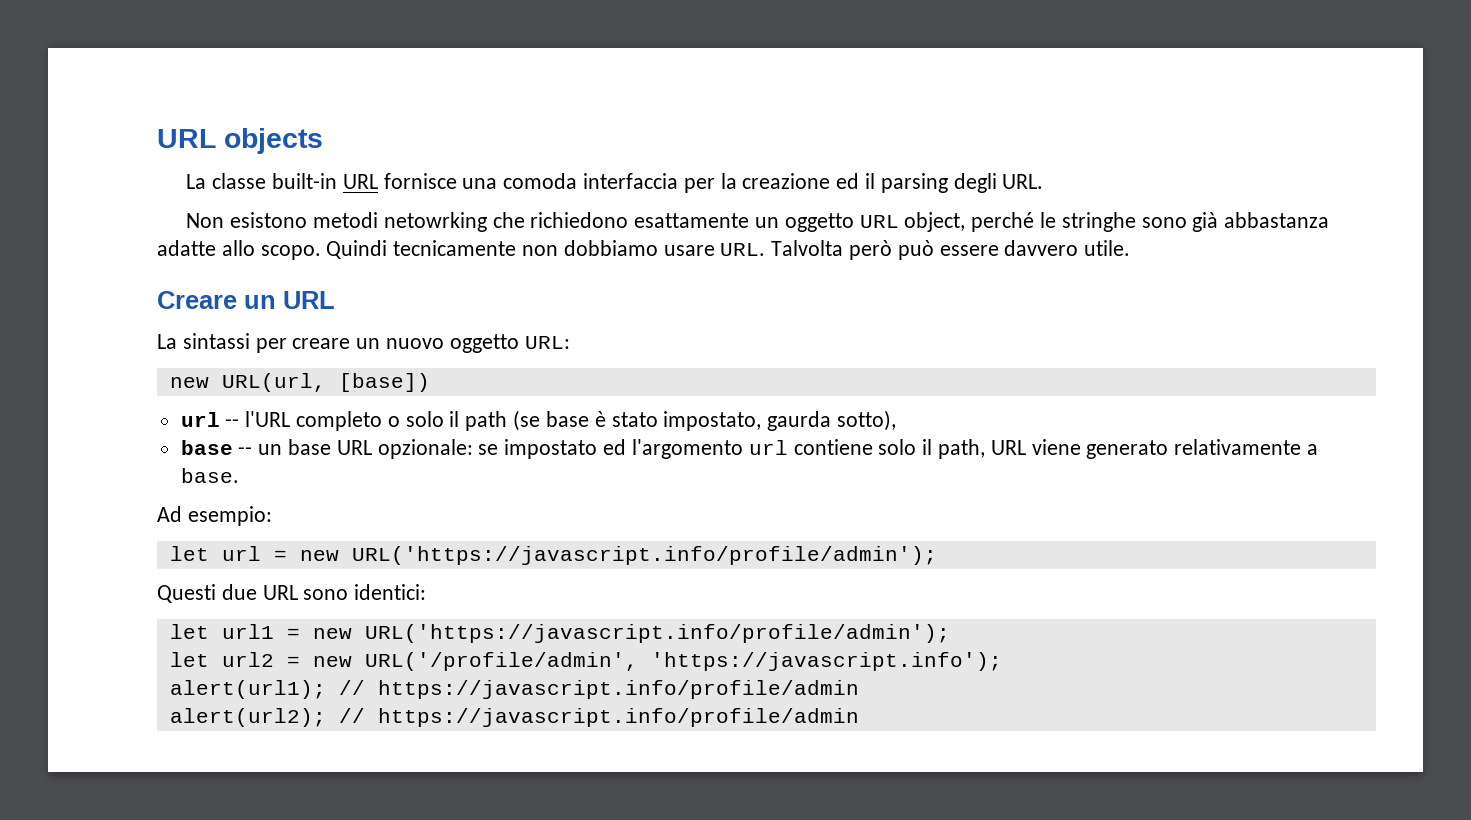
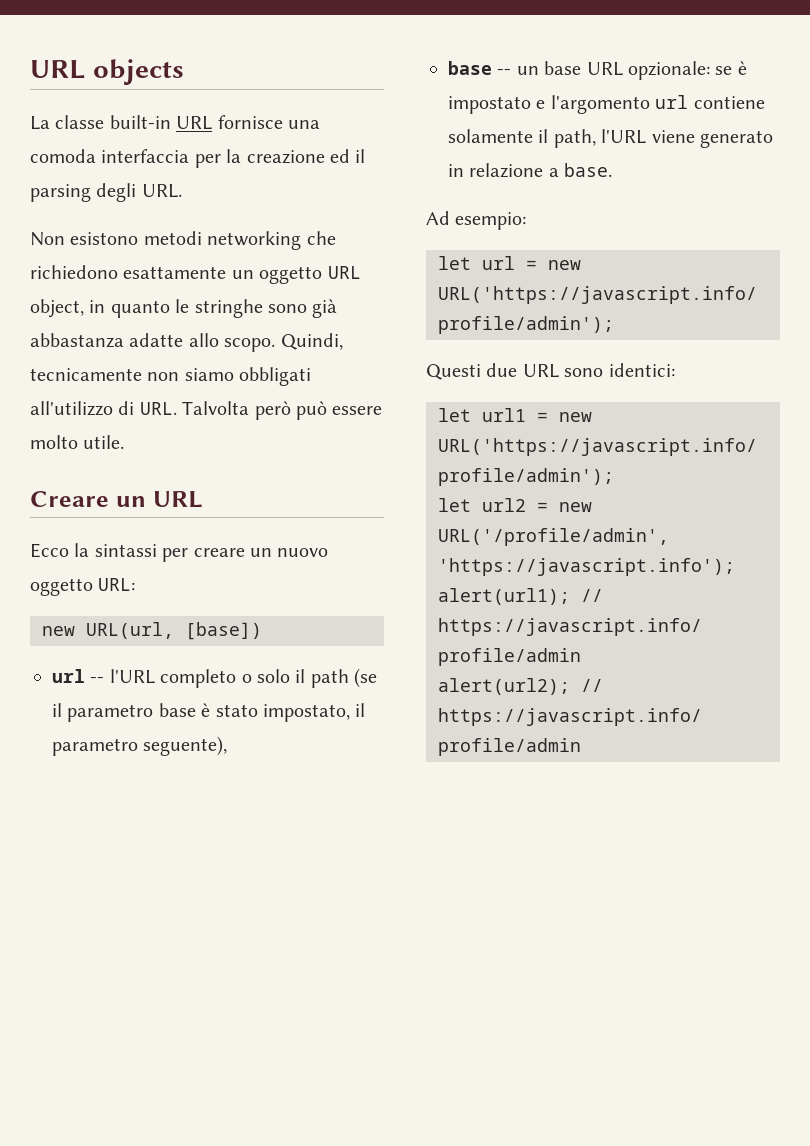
- Non esistono metodi netowrking che richiedono esattamente un oggetto URL object, perché le stringhe sono già abbastanza adatte allo scopo.
+ Non esistono metodi networking che richiedono esattamente un oggetto URL object, in quanto le stringhe sono già abbastanza adatte allo scopo.
- Quindi tecnicamente non dobbiamo usare URL. Talvolta però può essere davvero utile.
+ Quindi, tecnicamente non siamo obbligati all'utilizzo di URL. Talvolta però può essere molto utile.
- La sintassi per creare un nuovo oggetto URL:
+ Ecco la sintassi per creare un nuovo oggetto URL:
- url -- l'URL completo o solo il path (se base è stato impostato, gaurda sotto),
+ url -- l'URL completo o solo il path (se il parametro base è stato impostato, il parametro seguente),
- base -- un base URL opzionale: se impostato ed l'argomento url contiene solo il path, URL viene generato relativamente a base.
+ base -- un base URL opzionale: se è impostato e l'argomento url contiene solamente il path, l'URL viene generato in relazione a base.

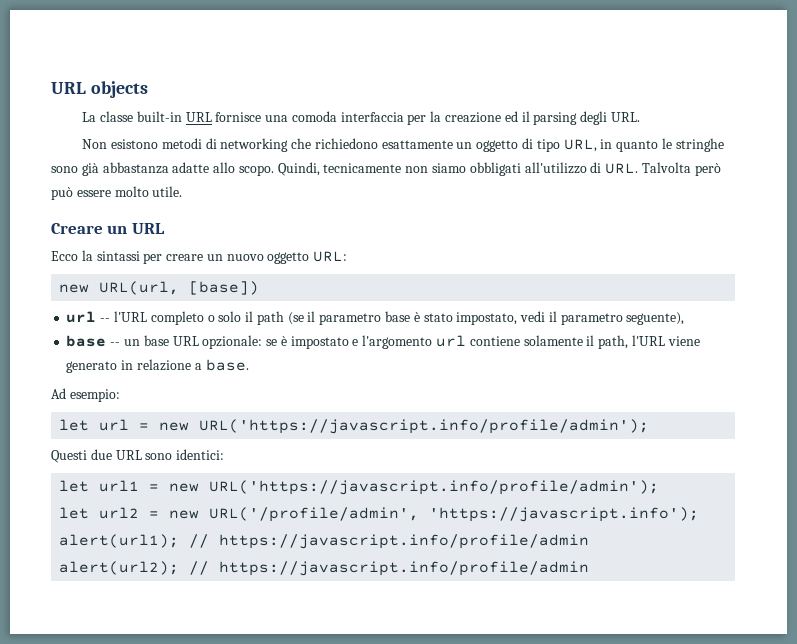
- Non esistono metodi networking che richiedono esattamente un oggetto URL object, in quanto le stringhe sono già abbastanza adatte allo scopo.
+ Non esistono metodi di networking che richiedono esattamente un oggetto di tipo URL, in quanto le stringhe sono già abbastanza adatte allo scopo.
- url -- l'URL completo o solo il path (se il parametro base è stato impostato, il parametro seguente),
+ url -- l'URL completo o solo il path (se il parametro base è stato impostato, vedi il parametro seguente),

